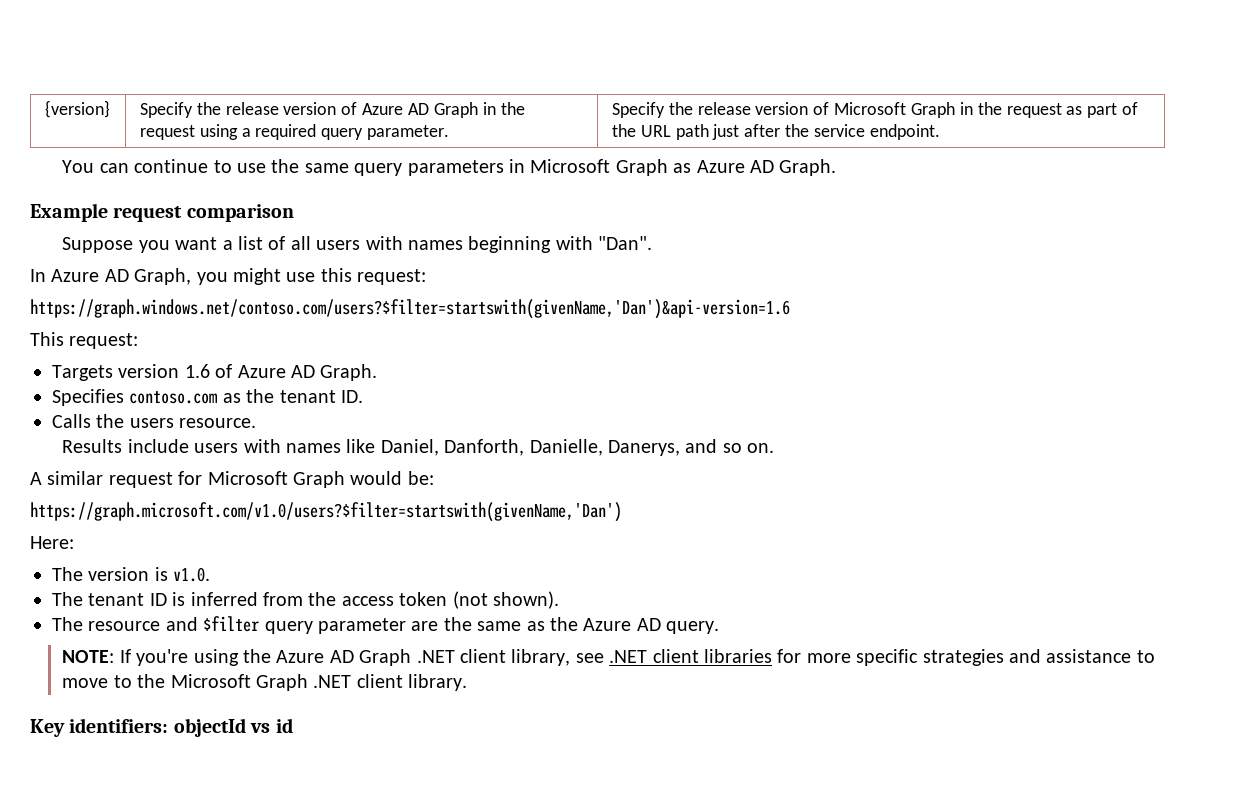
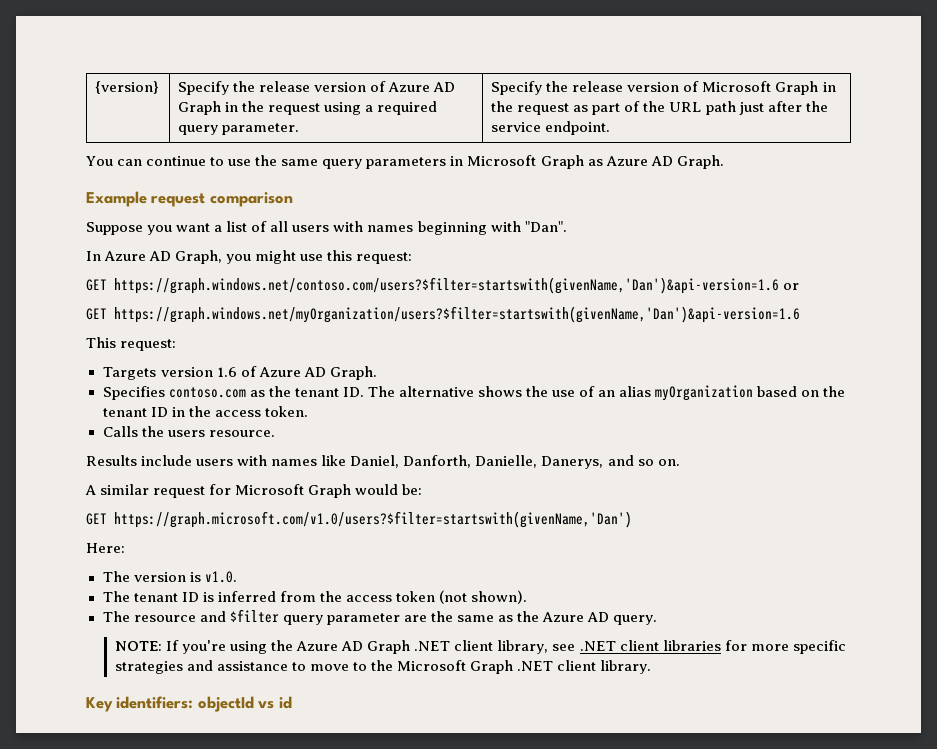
- https://graph.windows.net/contoso.com/users?$filter=startswith(givenName,'Dan')&api-version=1.6
+ GET https://graph.windows.net/contoso.com/users?$filter=startswith(givenName,'Dan')&api-version=1.6 or
+ GET https://graph.windows.net/myOrganization/users?$filter=startswith(givenName,'Dan')&api-version=1.6
- Specifies contoso.com as the tenant ID.
+ Specifies contoso.com as the tenant ID. The alternative shows the use of an alias myOrganization based on the tenant ID in the access token.
- https://graph.microsoft.com/v1.0/users?$filter=startswith(givenName,'Dan')
+ GET https://graph.microsoft.com/v1.0/users?$filter=startswith(givenName,'Dan')

